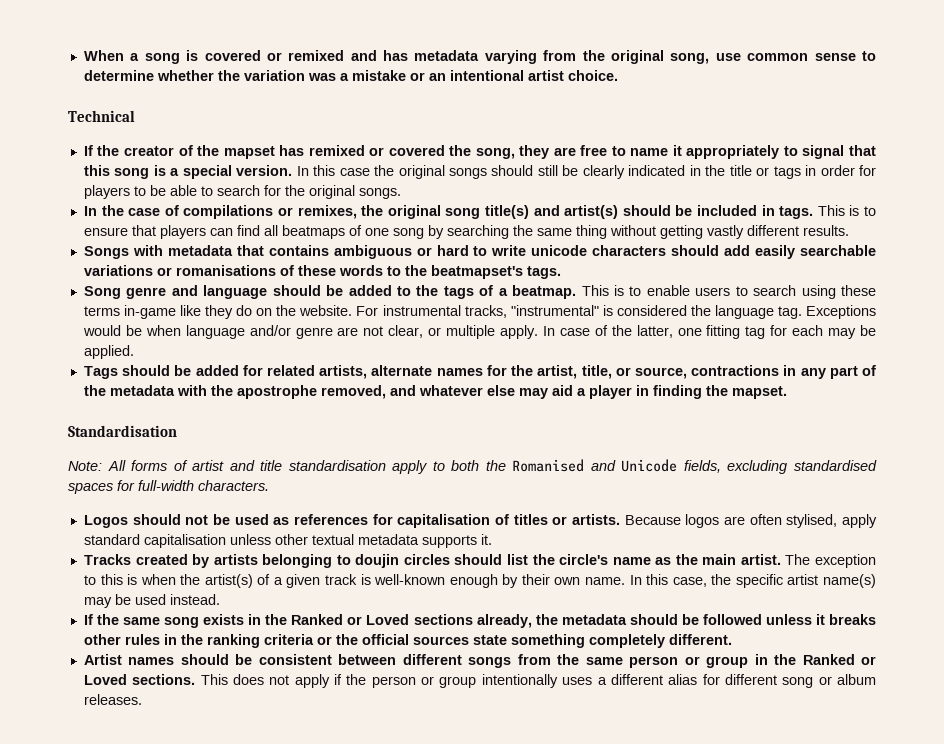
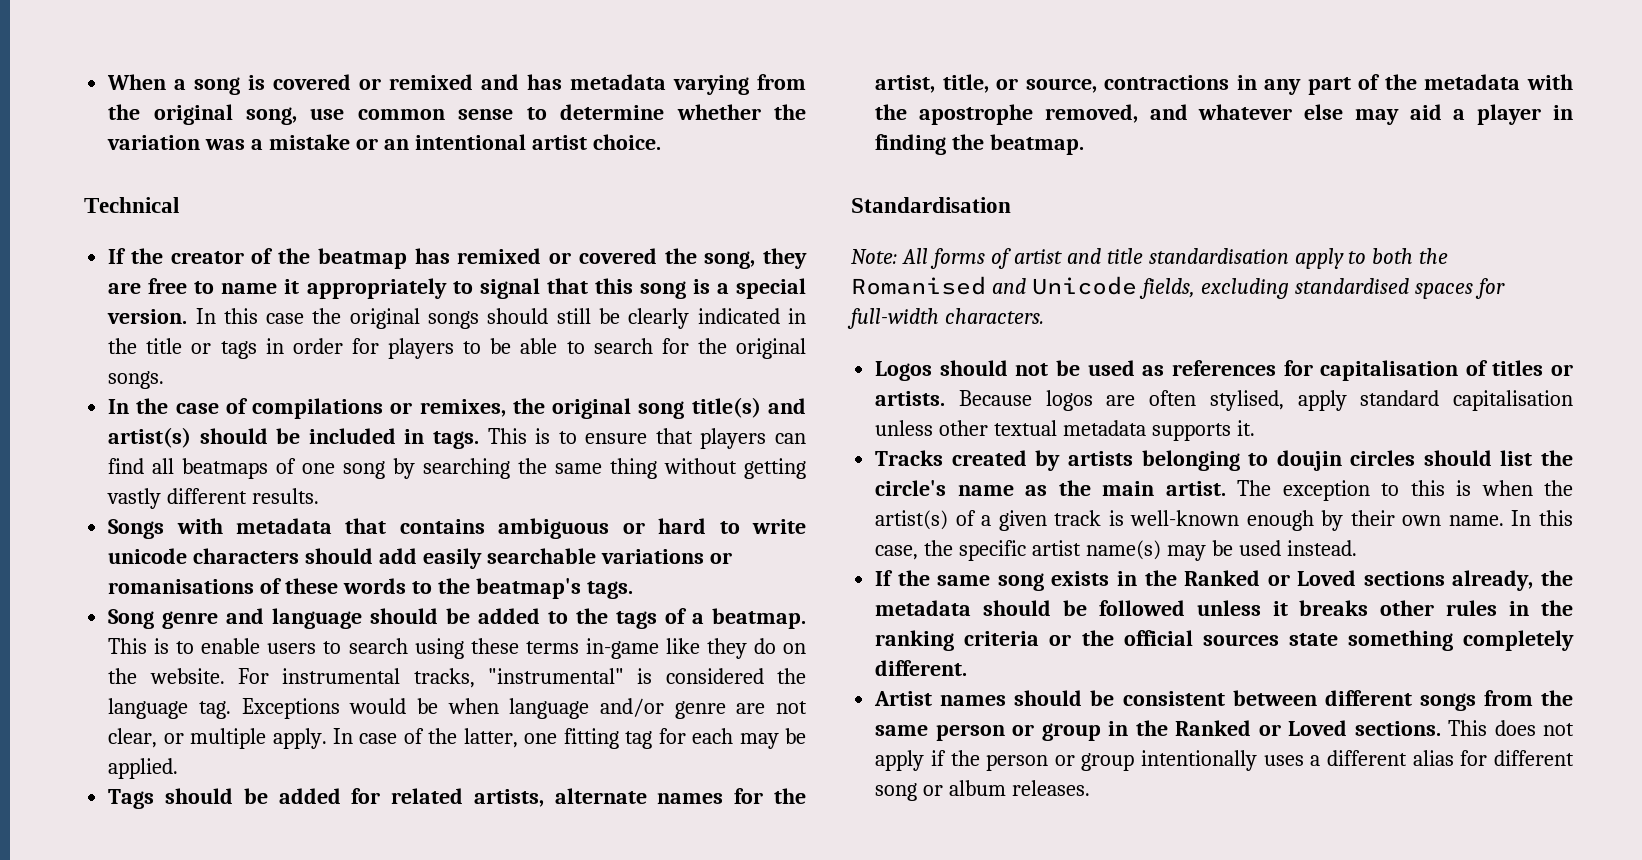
- If the creator of the mapset has remixed or covered the song, they are free to name it appropriately to signal that this song is a special version.
+ If the creator of the beatmap has remixed or covered the song, they are free to name it appropriately to signal that this song is a special version.
- Songs with metadata that contains ambiguous or hard to write unicode characters should add easily searchable variations or romanisations of these words to the beatmapset's tags.
+ Songs with metadata that contains ambiguous or hard to write unicode characters should add easily searchable variations or romanisations of these words to the beatmap's tags.
- Tags should be added for related artists, alternate names for the artist, title, or source, contractions in any part of the metadata with the apostrophe removed, and whatever else may aid a player in finding the mapset.
+ Tags should be added for related artists, alternate names for the artist, title, or source, contractions in any part of the metadata with the apostrophe removed, and whatever else may aid a player in finding the beatmap.

